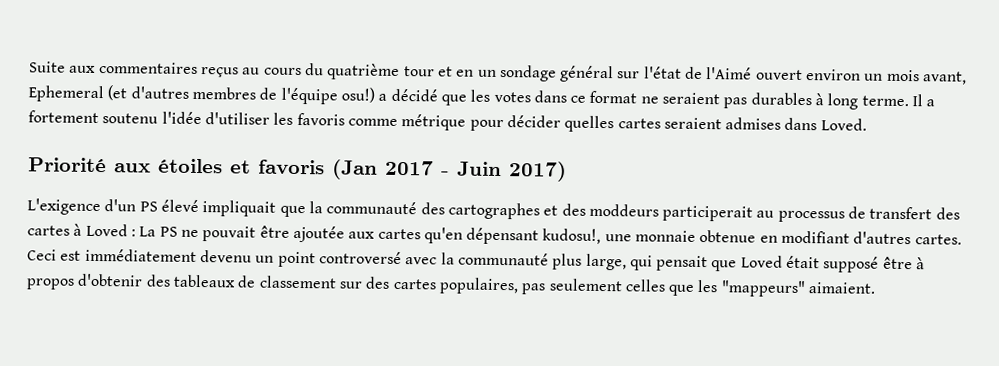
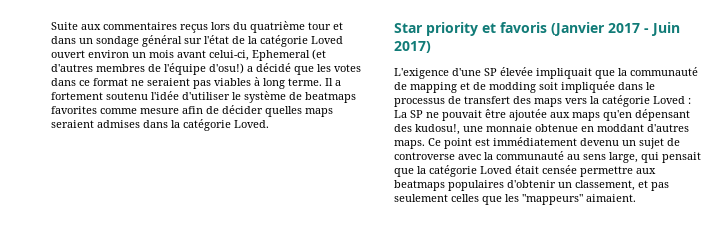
- Suite aux commentaires reçus au cours du quatrième tour et en un sondage général sur l'état de l'Aimé ouvert environ un mois avant, Ephemeral (et d'autres membres de l'équipe osu!) a décidé que les votes dans ce format ne seraient pas durables à long terme.
+ Suite aux commentaires reçus lors du quatrième tour et dans un sondage général sur l'état de la catégorie Loved ouvert environ un mois avant celui-ci, Ephemeral (et d'autres membres de l'équipe d'osu!) a décidé que les votes dans ce format ne seraient pas viables à long terme.
- Il a fortement soutenu l'idée d'utiliser les favoris comme métrique pour décider quelles cartes seraient admises dans Loved.
+ Il a fortement soutenu l'idée d'utiliser le système de beatmaps favorites comme mesure afin de décider quelles maps seraient admises dans la catégorie Loved.
- Priorité aux étoiles et favoris (Jan 2017 - Juin 2017)
+ Star priority et favoris (Janvier 2017 - Juin 2017)
- L'exigence d'un PS élevé impliquait que la communauté des cartographes et des moddeurs participerait au processus de transfert des cartes à Loved : La PS ne pouvait être ajoutée aux cartes qu'en dépensant kudosu!, une monnaie obtenue en modifiant d'autres cartes. Ceci est immédiatement devenu un point controversé avec la communauté plus large, qui pensait que Loved était supposé être à propos d'obtenir des tableaux de classement sur des cartes populaires, pas seulement celles que les "mappeurs" aimaient.
+ L'exigence d'une SP élevée impliquait que la communauté de mapping et de modding soit impliquée dans le processus de transfert des maps vers la catégorie Loved : La SP ne pouvait être ajoutée aux maps qu'en dépensant des kudosu!, une monnaie obtenue en moddant d'autres maps. Ce point est immédiatement devenu un sujet de controverse avec la communauté au sens large, qui pensait que la catégorie Loved était censée permettre aux beatmaps populaires d'obtenir un classement, et pas seulement celles que les "mappeurs" aimaient.

